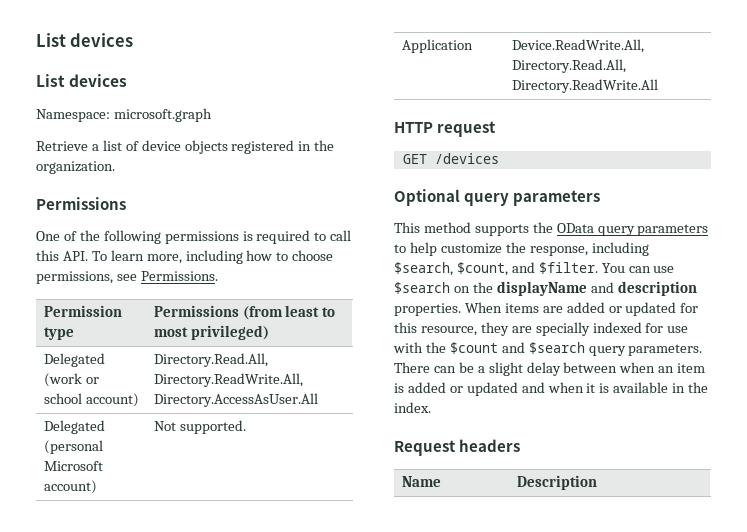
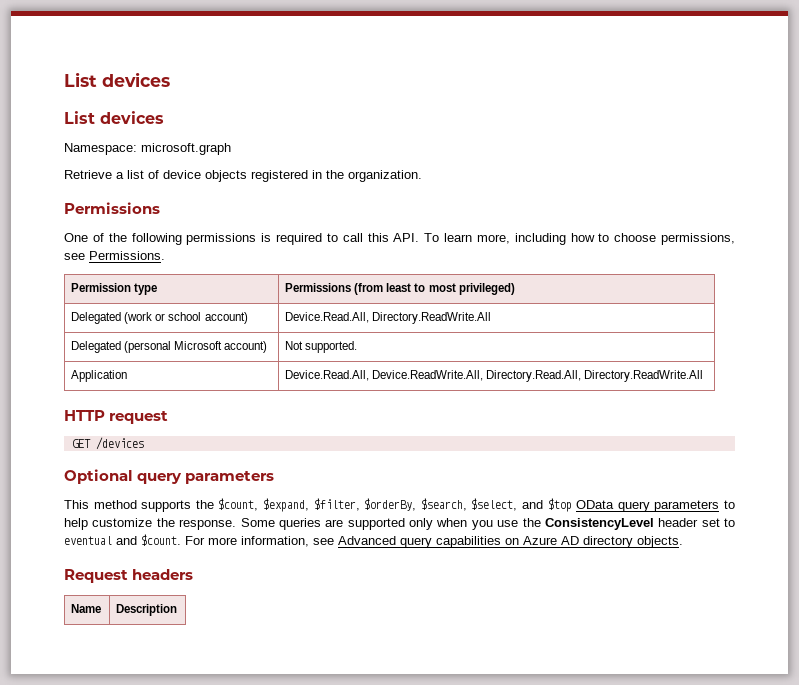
- Delegated (work or school account) | Directory.Read.All, Directory.ReadWrite.All, Directory.AccessAsUser.All
+ Delegated (work or school account) | Device.Read.All, Directory.ReadWrite.All
- Application | Device.ReadWrite.All, Directory.Read.All, Directory.ReadWrite.All
+ Application | Device.Read.All, Device.ReadWrite.All, Directory.Read.All, Directory.ReadWrite.All
- This method supports the OData query parameters to help customize the response, including $search, $count, and $filter. You can use $search on the displayName and description properties. When items are added or updated for this resource, they are specially indexed for use with the $count and $search query parameters. There can be a slight delay between when an item is added or updated and when it is available in the index.
+ This method supports the $count, $expand, $filter, $orderBy, $search, $select, and $top OData query parameters to help customize the response. Some queries are supported only when you use the ConsistencyLevel header set to eventual and $count. For more information, see Advanced query capabilities on Azure AD directory objects.

